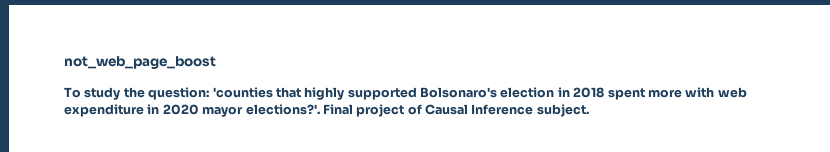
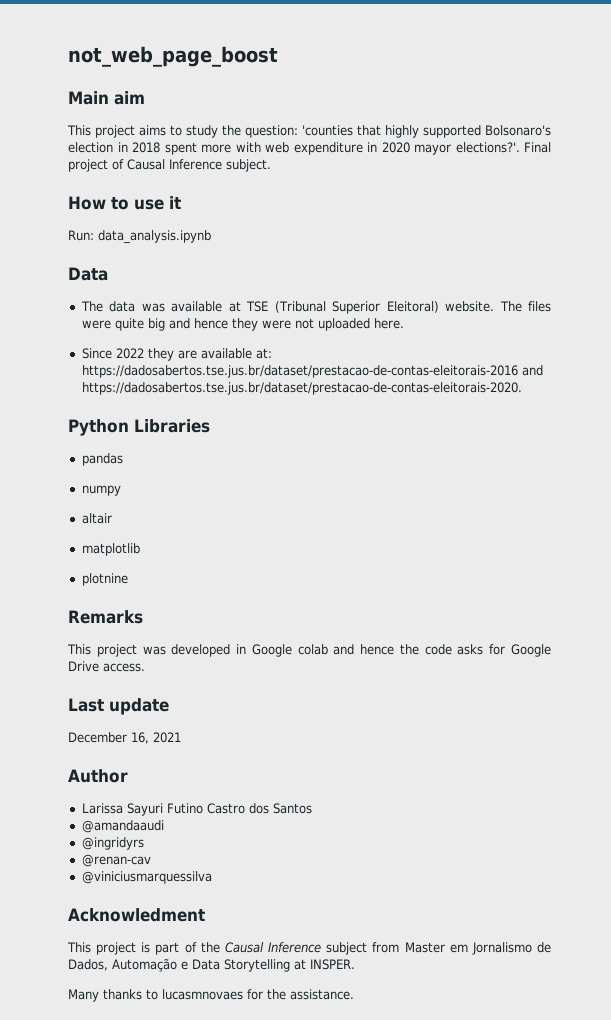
- To study the question: 'counties that highly supported Bolsonaro's election in 2018 spent more with web expenditure in 2020 mayor elections?'.
+ Main aim
+ This project aims to study the question: 'counties that highly supported Bolsonaro's election in 2018 spent more with web expenditure in 2020 mayor elections?'.
+ How to use it
+ Run: data_analysis.ipynb
+ Data
+ The data was available at TSE (Tribunal Superior Eleitoral) website. The files were quite big and hence they were not uploaded here.
+ Since 2022 they are available at: https://dadosabertos.tse.jus.br/dataset/prestacao-de-contas-eleitorais-2016 and https://dadosabertos.tse.jus.br/dataset/prestacao-de-contas-eleitorais-2020.
+ Python Libraries
+ pandas
+ numpy
+ altair
+ matplotlib
+ plotnine
+ Remarks
+ This project was developed in Google colab and hence the code asks for Google Drive access.
+ Last update
+ December 16, 2021
+ Author
+ Larissa Sayuri Futino Castro dos Santos
+ @amandaaudi
+ @ingridyrs
+ @renan-cav
+ @viniciusmarquessilva
+ Acknowledment
+ This project is part of the Causal Inference subject from Master em Jornalismo de Dados, Automação e Data Storytelling at INSPER.
+ Many thanks to lucasmnovaes for the assistance.

